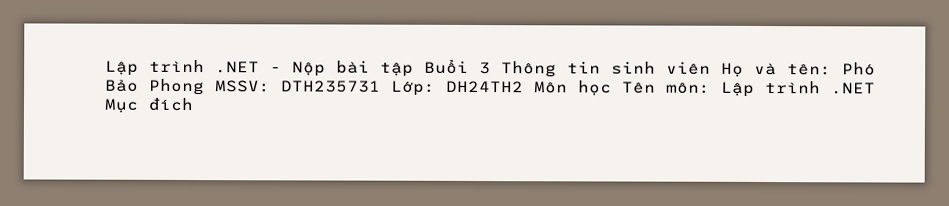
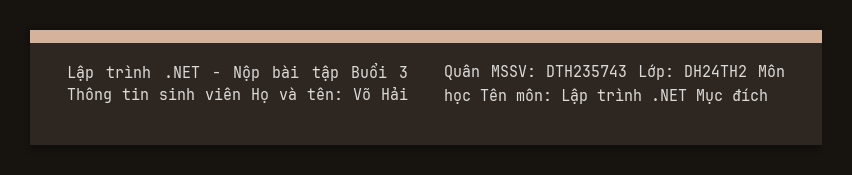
- Lập trình .NET - Nộp bài tập Buổi 3 Thông tin sinh viên Họ và tên: Phó Bảo Phong MSSV: DTH235731 Lớp: DH24TH2 Môn học Tên môn: Lập trình .NET Mục đích
+ Lập trình .NET - Nộp bài tập Buổi 3 Thông tin sinh viên Họ và tên: Võ Hải Quân MSSV: DTH235743 Lớp: DH24TH2 Môn học Tên môn: Lập trình .NET Mục đích

